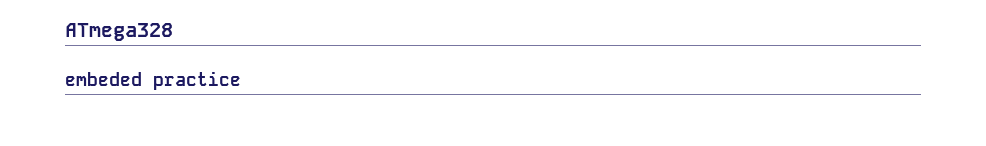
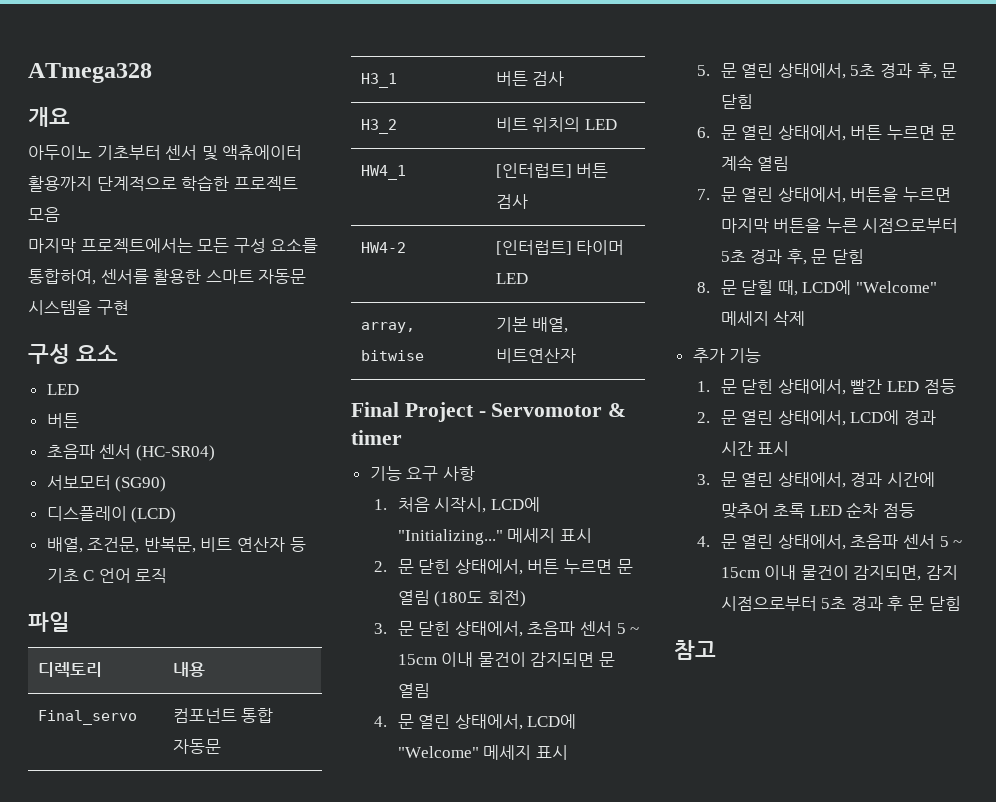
- embeded practice
+ 개요
+ 아두이노 기초부터 센서 및 액츄에이터 활용까지 단계적으로 학습한 프로젝트 모음
+ 마지막 프로젝트에서는 모든 구성 요소를 통합하여, 센서를 활용한 스마트 자동문 시스템을 구현
+ 구성 요소
+ LED
+ 버튼
+ 초음파 센서 (HC-SR04)
+ 서보모터 (SG90)
+ 디스플레이 (LCD)
+ 배열, 조건문, 반복문, 비트 연산자 등 기초 C 언어 로직
+ 파일
+ 디렉토리 | 내용
+ Final_servo | 컴포넌트 통합 자동문
+ H3_1 | 버튼 검사
+ H3_2 | 비트 위치의 LED
+ HW4_1 | [인터럽트] 버튼 검사
+ HW4-2 | [인터럽트] 타이머 LED
+ array, bitwise | 기본 배열, 비트연산자
+ Final Project - Servomotor & timer
+ 기능 요구 사항
+ 1. 처음 시작시, LCD에 "Initializing..." 메세지 표시
+ 2. 문 닫힌 상태에서, 버튼 누르면 문 열림 (180도 회전)
+ 3. 문 닫힌 상태에서, 초음파 센서 5 ~ 15cm 이내 물건이 감지되면 문 열림
+ 4. 문 열린 상태에서, LCD에 "Welcome" 메세지 표시
+ 5. 문 열린 상태에서, 5초 경과 후, 문 닫힘
+ 6. 문 열린 상태에서, 버튼 누르면 문 계속 열림
+ 7. 문 열린 상태에서, 버튼을 누르면 마지막 버튼을 누른 시점으로부터 5초 경과 후, 문 닫힘
+ 8. 문 닫힐 때, LCD에 "Welcome" 메세지 삭제
+ 추가 기능
+ 1. 문 닫힌 상태에서, 빨간 LED 점등
+ 2. 문 열린 상태에서, LCD에 경과 시간 표시
+ 3. 문 열린 상태에서, 경과 시간에 맞추어 초록 LED 순차 점등
+ 4. 문 열린 상태에서, 초음파 센서 5 ~ 15cm 이내 물건이 감지되면, 감지 시점으로부터 5초 경과 후 문 닫힘
+ 참고

